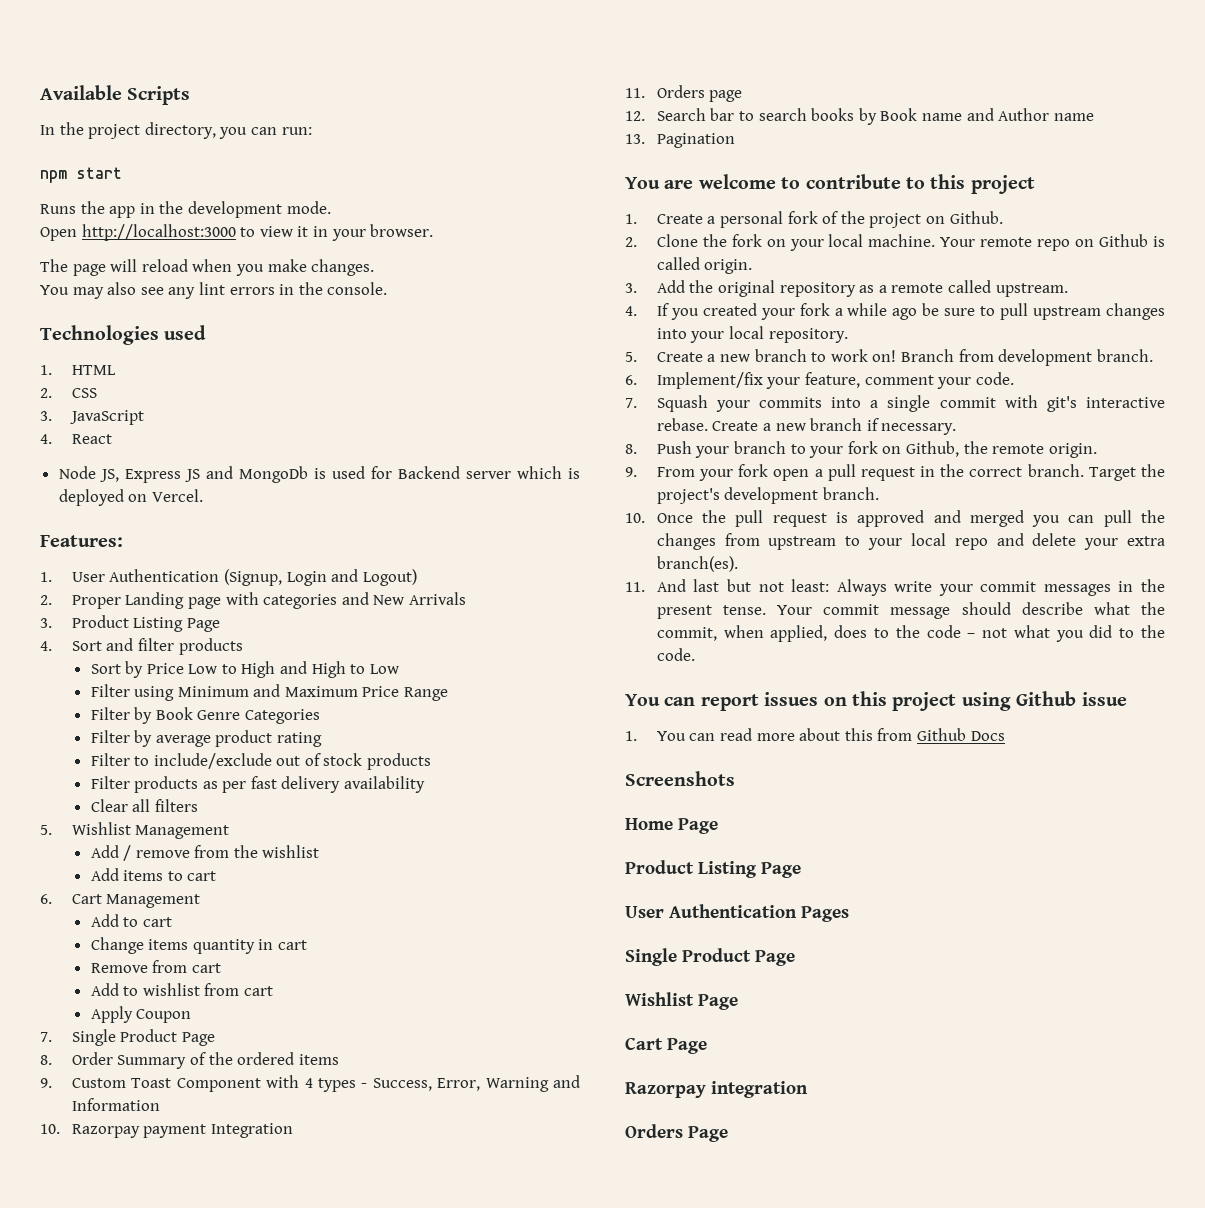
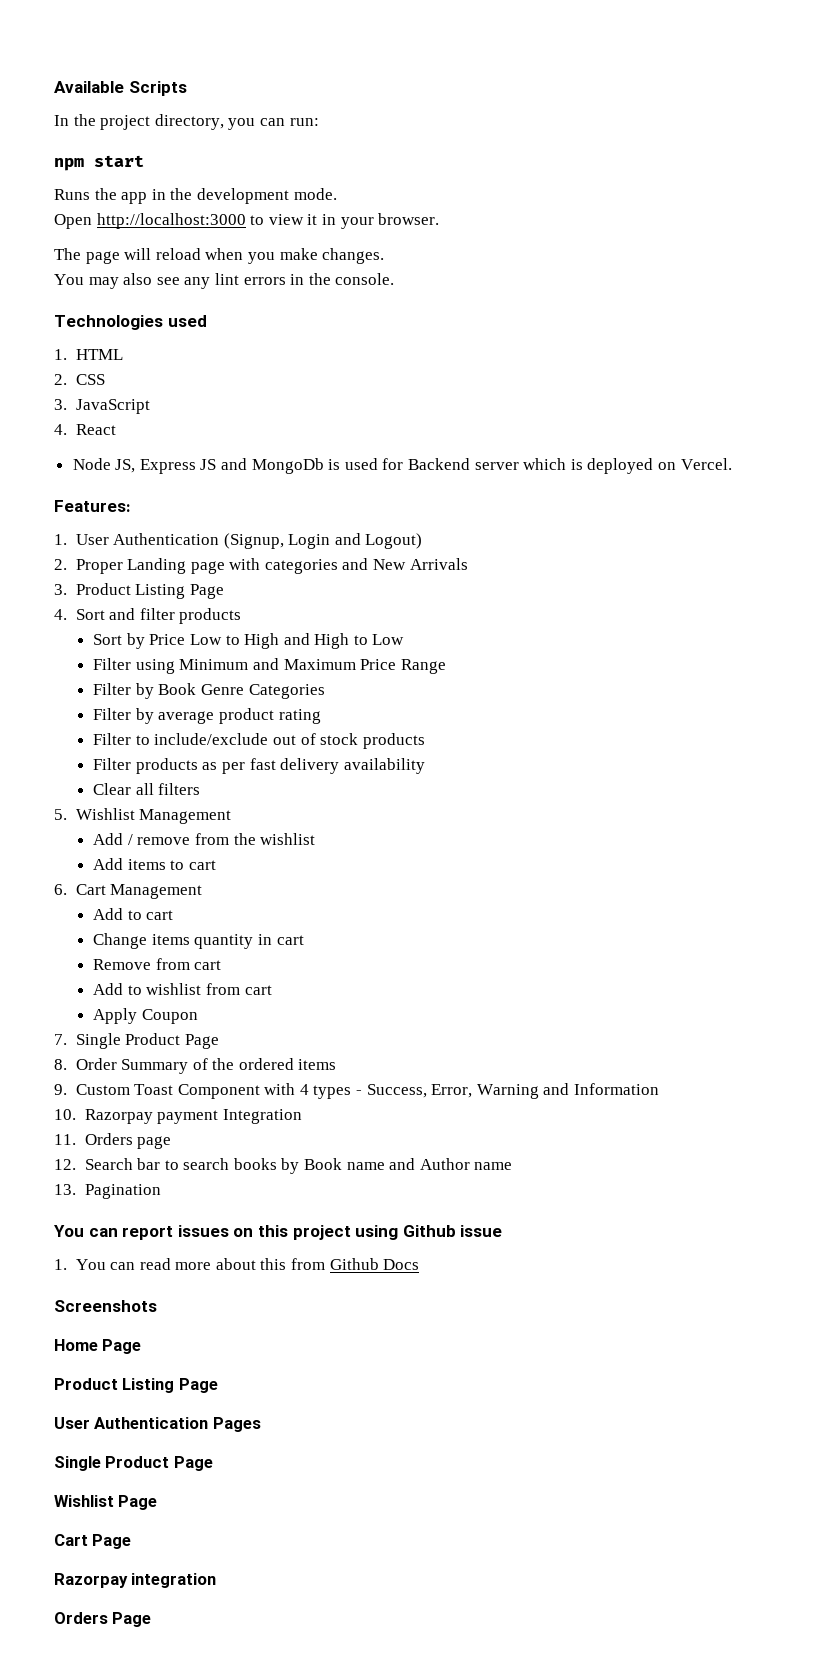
- You are welcome to contribute to this project
- 1. Create a personal fork of the project on Github.
- 2. Clone the fork on your local machine. Your remote repo on Github is called origin.
- 3. Add the original repository as a remote called upstream.
- 4. If you created your fork a while ago be sure to pull upstream changes into your local repository.
- 5. Create a new branch to work on! Branch from development branch.
- 6. Implement/fix your feature, comment your code.
- 7. Squash your commits into a single commit with git's interactive rebase. Create a new branch if necessary.
- 8. Push your branch to your fork on Github, the remote origin.
- 9. From your fork open a pull request in the correct branch. Target the project's development branch.
- 10. Once the pull request is approved and merged you can pull the changes from upstream to your local repo and delete your extra branch(es).
- 11. And last but not least: Always write your commit messages in the present tense. Your commit message should describe what the commit, when applied, does to the code – not what you did to the code.

